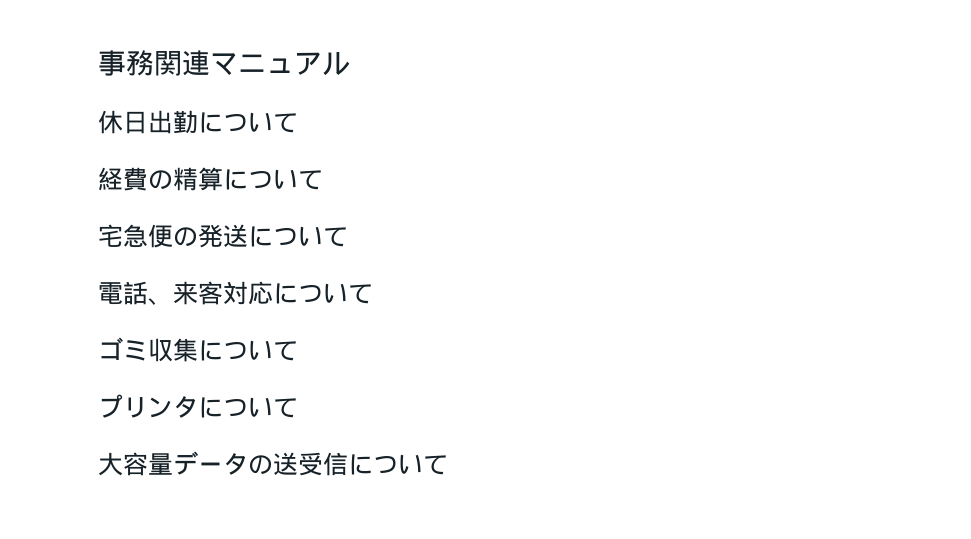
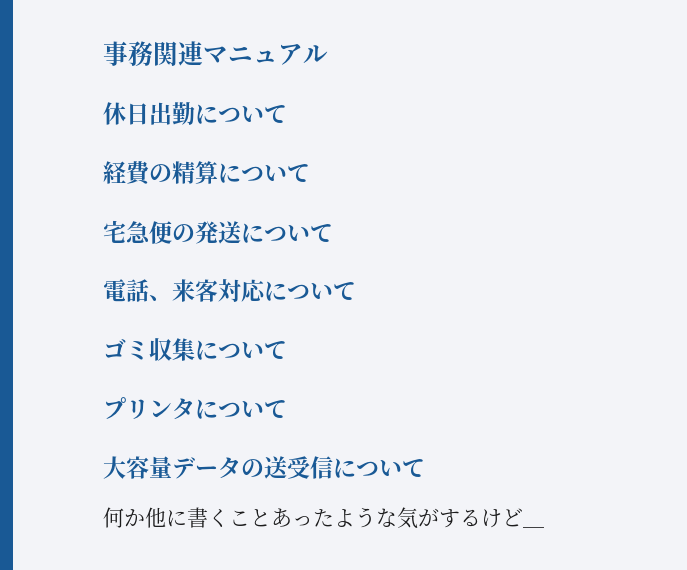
+ 何か他に書くことあったような気がするけど＿

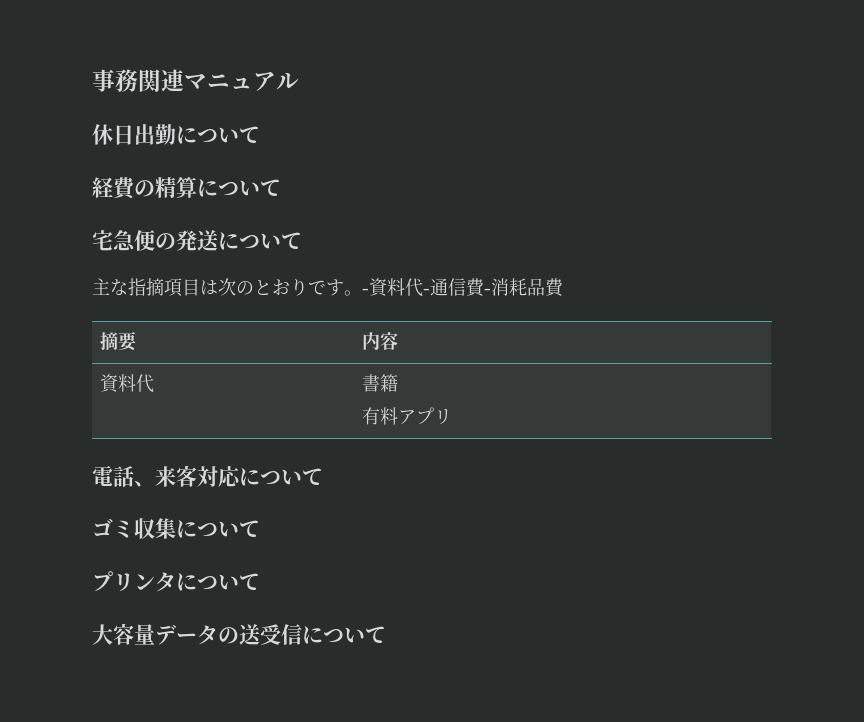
+ 主な指摘項目は次のとおりです。-資料代-通信費-消耗品費
+ 摘要 | 内容
+ 資料代 | 書籍
+ 有料アプリ
- 何か他に書くことあったような気がするけど＿

